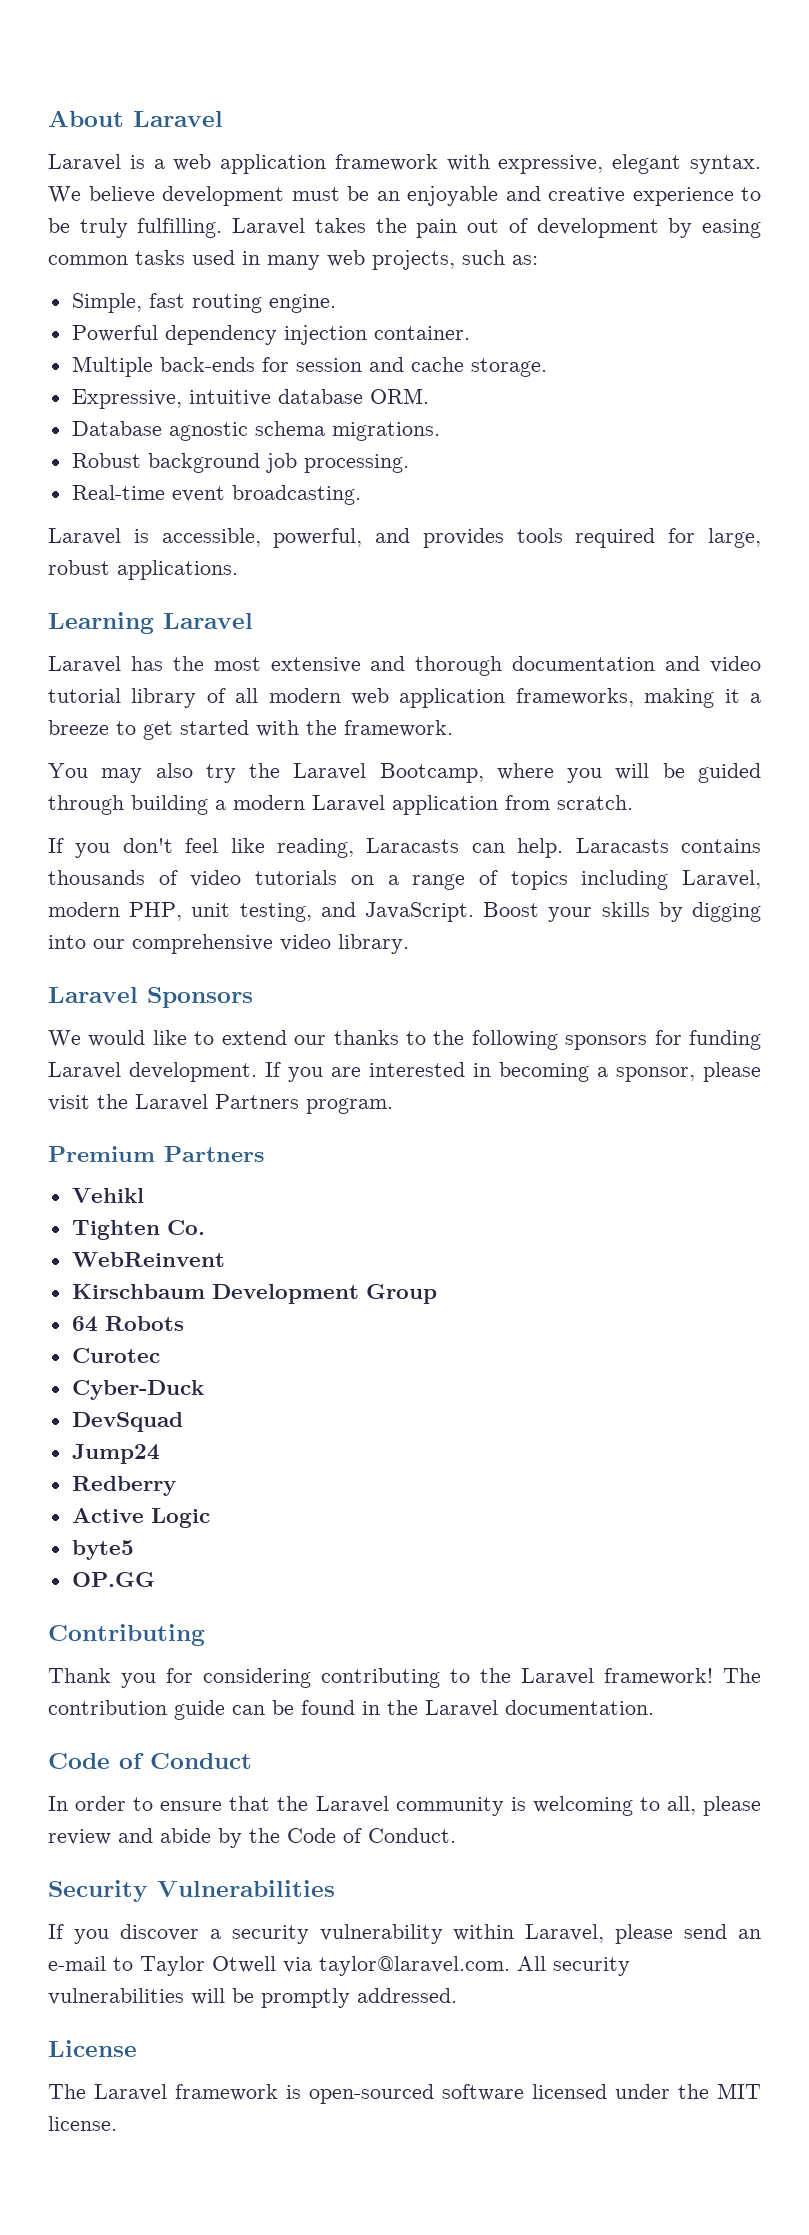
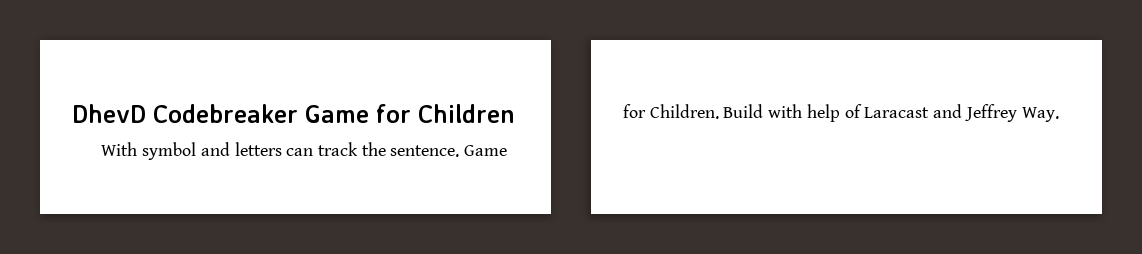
- About Laravel
- Laravel is a web application framework with expressive, elegant syntax. We believe development must be an enjoyable and creative experience to be truly fulfilling. Laravel takes the pain out of development by easing common tasks used in many web projects, such as:
- Simple, fast routing engine.
- Powerful dependency injection container.
- Multiple back-ends for session and cache storage.
- Expressive, intuitive database ORM.
- Database agnostic schema migrations.
- Robust background job processing.
- Real-time event broadcasting.
- Laravel is accessible, powerful, and provides tools required for large, robust applications.
- Learning Laravel
- Laravel has the most extensive and thorough documentation and video tutorial library of all modern web application frameworks, making it a breeze to get started with the framework.
- You may also try the Laravel Bootcamp, where you will be guided through building a modern Laravel application from scratch.
- If you don't feel like reading, Laracasts can help. Laracasts contains thousands of video tutorials on a range of topics including Laravel, modern PHP, unit testing, and JavaScript. Boost your skills by digging into our comprehensive video library.
- Laravel Sponsors
- We would like to extend our thanks to the following sponsors for funding Laravel development. If you are interested in becoming a sponsor, please visit the Laravel Partners program.
- Premium Partners
- Vehikl
- Tighten Co.
- WebReinvent
- Kirschbaum Development Group
- 64 Robots
- Curotec
- Cyber-Duck
- DevSquad
- Jump24
- Redberry
- Active Logic
- byte5
- OP.GG
- Contributing
- Thank you for considering contributing to the Laravel framework! The contribution guide can be found in the Laravel documentation.
- Code of Conduct
- In order to ensure that the Laravel community is welcoming to all, please review and abide by the Code of Conduct.
- Security Vulnerabilities
- If you discover a security vulnerability within Laravel, please send an e-mail to Taylor Otwell via taylor@laravel.com. All security vulnerabilities will be promptly addressed.
- License
- The Laravel framework is open-sourced software licensed under the MIT license.
+ DhevD Codebreaker Game for Children
+ With symbol and letters can track the sentence. Game for Children. Build with help of Laracast and Jeffrey Way.

